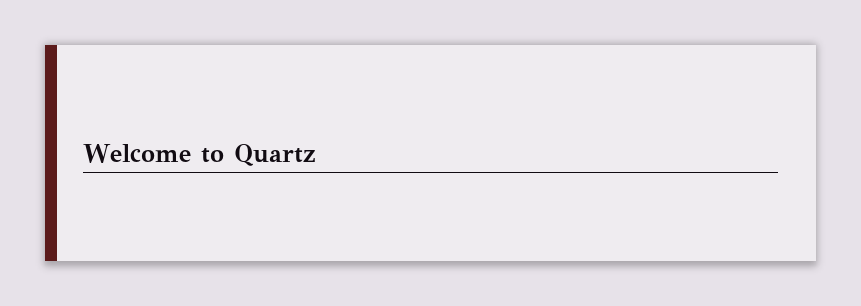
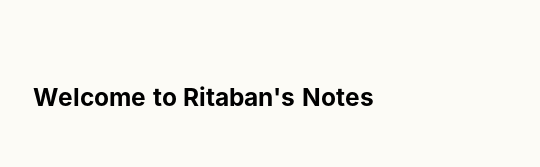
- Welcome to Quartz
+ Welcome to Ritaban's Notes

